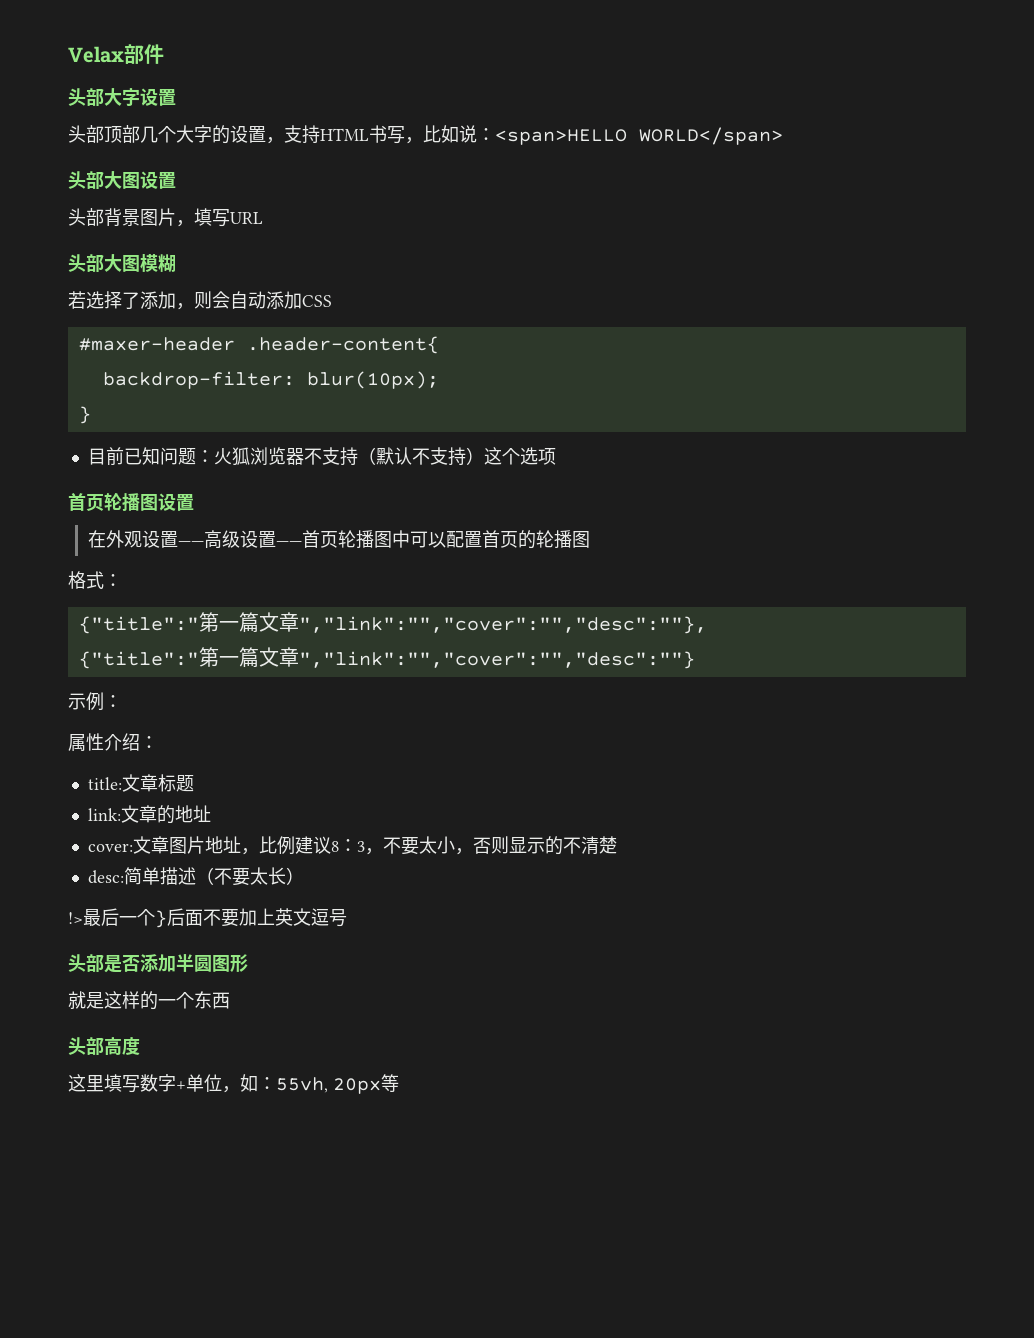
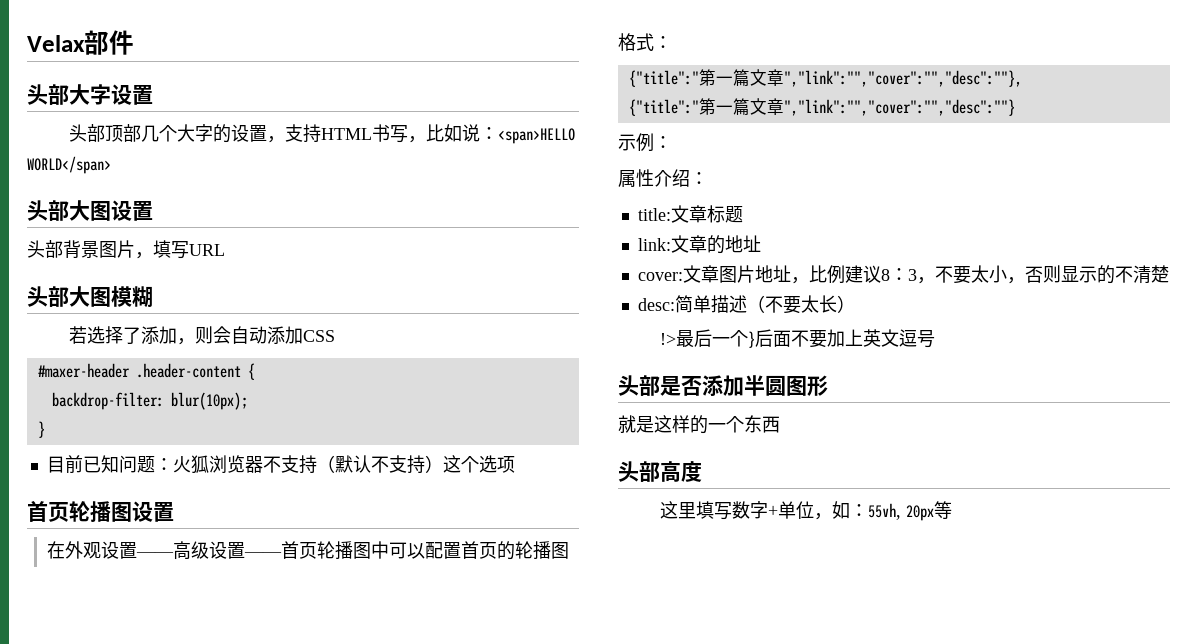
- #maxer-header .header-content{
+ #maxer-header .header-content {

